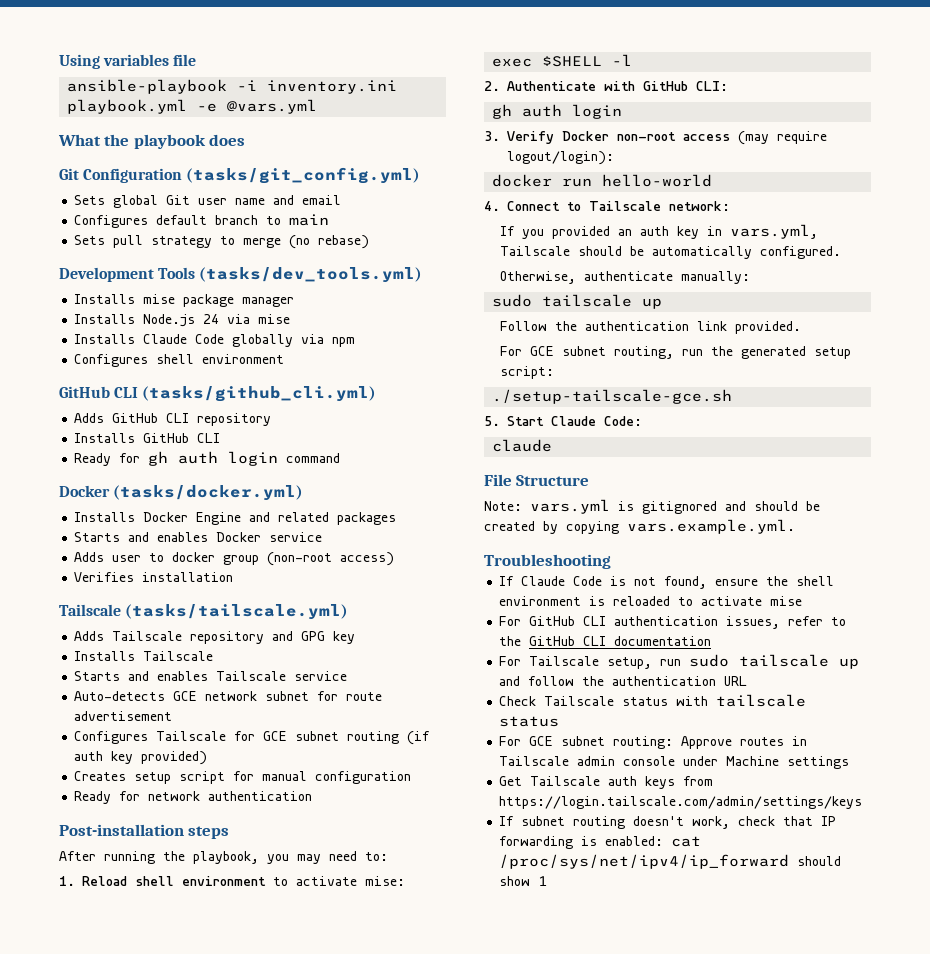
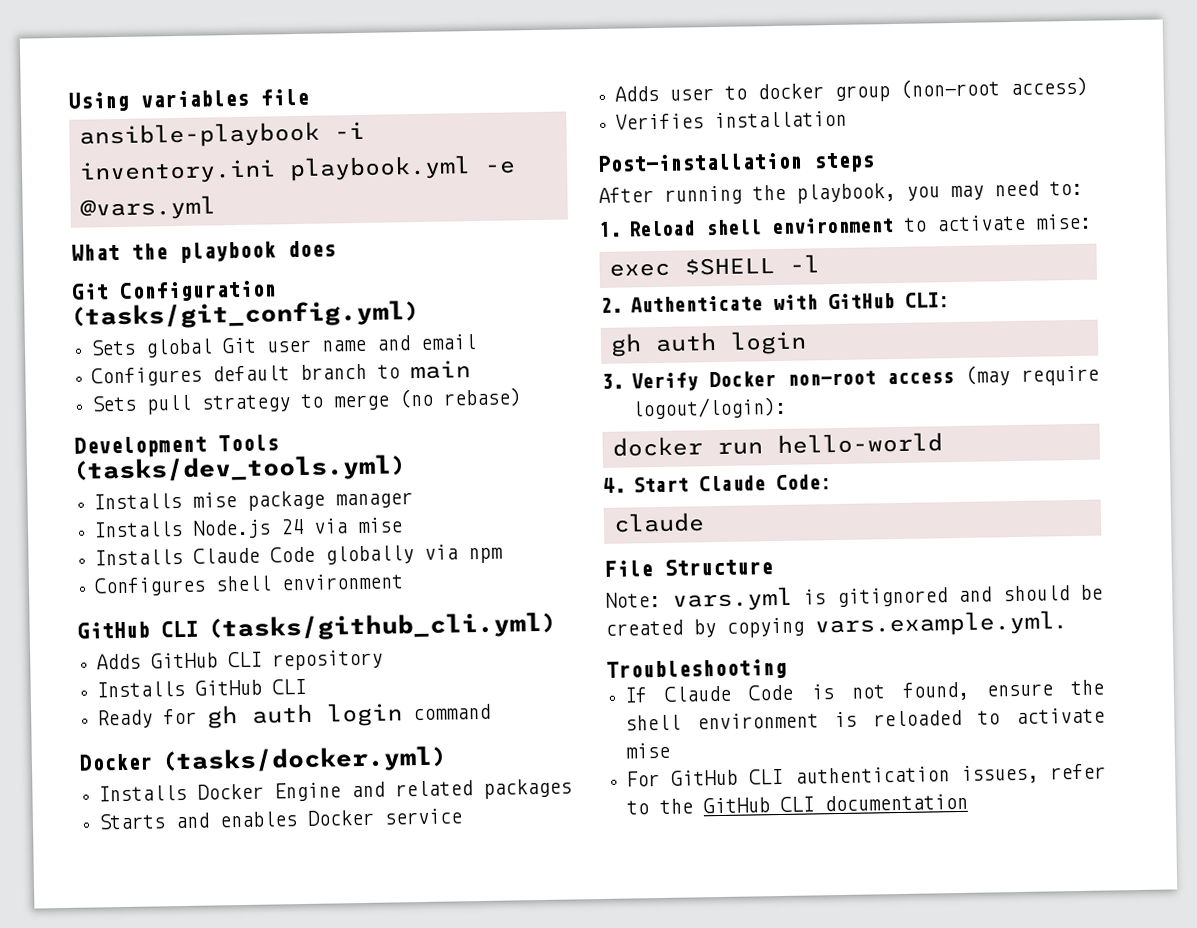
- Tailscale (tasks/tailscale.yml)
- Adds Tailscale repository and GPG key
- Installs Tailscale
- Starts and enables Tailscale service
- Auto-detects GCE network subnet for route advertisement
- Configures Tailscale for GCE subnet routing (if auth key provided)
- Creates setup script for manual configuration
- Ready for network authentication
- 4. Connect to Tailscale network:
- If you provided an auth key in vars.yml, Tailscale should be automatically configured.
- Otherwise, authenticate manually:
- sudo tailscale up
- Follow the authentication link provided.
- For GCE subnet routing, run the generated setup script:
- ./setup-tailscale-gce.sh
- 5. Start Claude Code:
+ 4. Start Claude Code:
- For Tailscale setup, run sudo tailscale up and follow the authentication URL
- Check Tailscale status with tailscale status
- For GCE subnet routing: Approve routes in Tailscale admin console under Machine settings
- Get Tailscale auth keys from https://login.tailscale.com/admin/settings/keys
- If subnet routing doesn't work, check that IP forwarding is enabled: cat /proc/sys/net/ipv4/ip_forward should show 1

